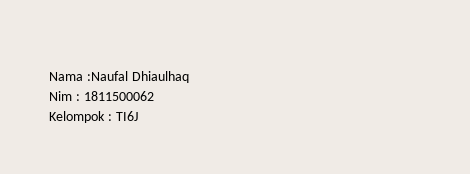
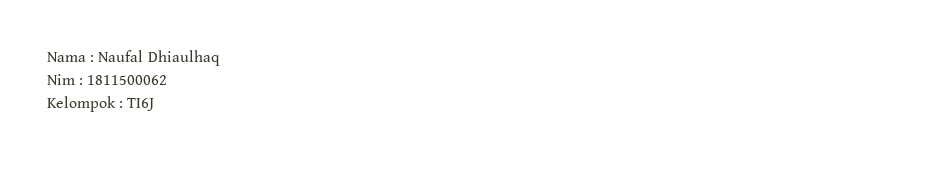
- Nama :Naufal Dhiaulhaq
+ Nama : Naufal Dhiaulhaq

